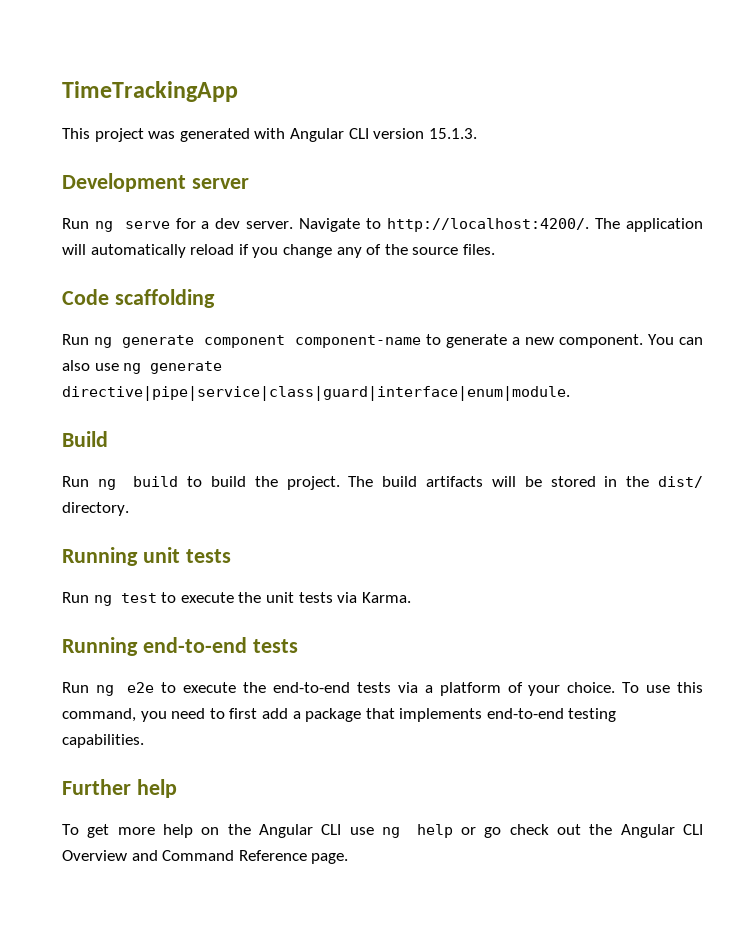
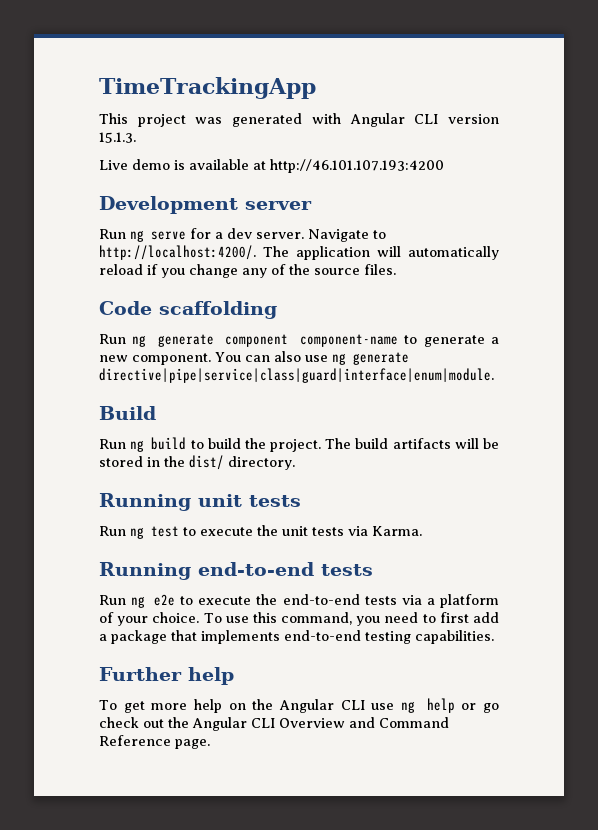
+ Live demo is available at http://46.101.107.193:4200

